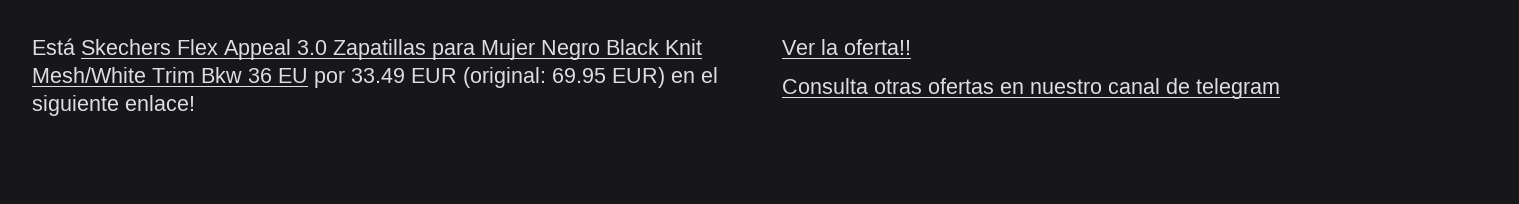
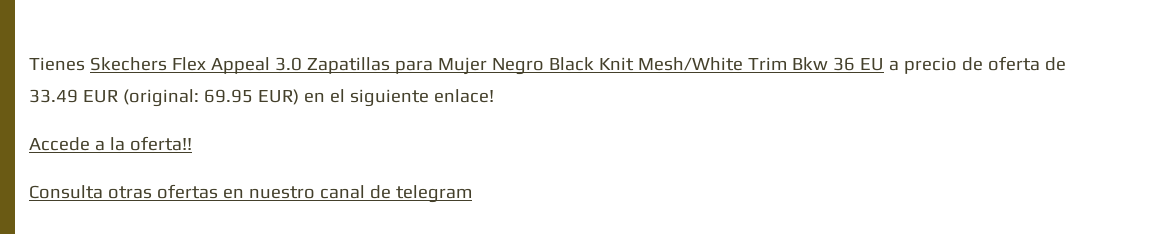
- Está Skechers Flex Appeal 3.0 Zapatillas para Mujer Negro Black Knit Mesh/White Trim Bkw 36 EU por 33.49 EUR (original: 69.95 EUR) en el siguiente enlace!
+ Tienes Skechers Flex Appeal 3.0 Zapatillas para Mujer Negro Black Knit Mesh/White Trim Bkw 36 EU a precio de oferta de 33.49 EUR (original: 69.95 EUR) en el siguiente enlace!
- Ver la oferta!!
+ Accede a la oferta!!

